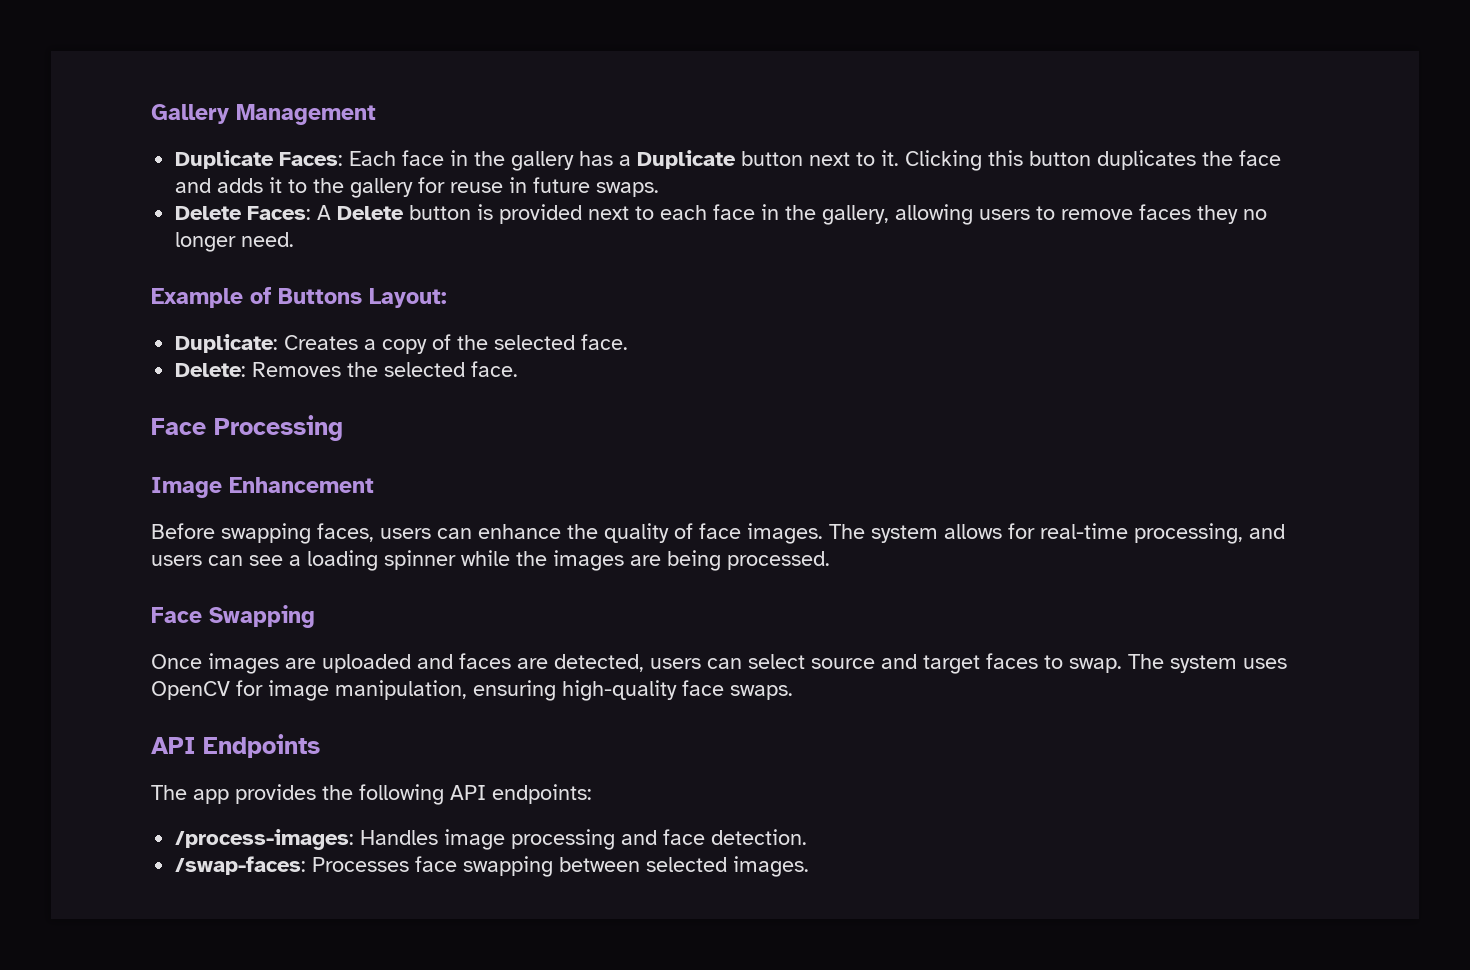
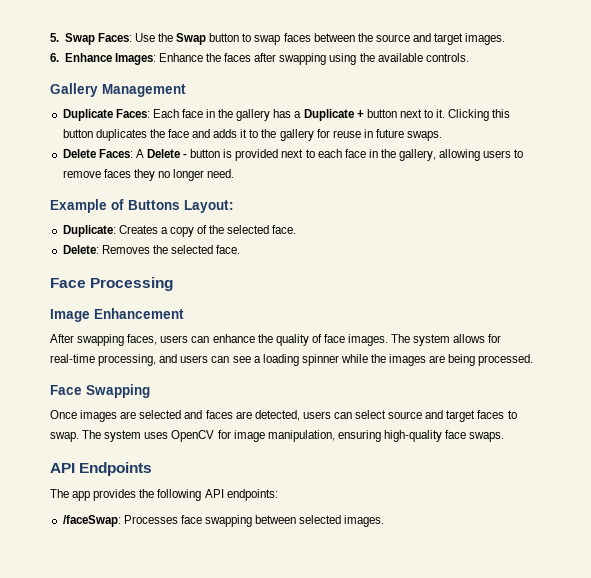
+ 5. Swap Faces: Use the Swap button to swap faces between the source and target images.
+ 6. Enhance Images: Enhance the faces after swapping using the available controls.
- Duplicate Faces: Each face in the gallery has a Duplicate button next to it.
+ Duplicate Faces: Each face in the gallery has a Duplicate + button next to it.
- Delete Faces: A Delete button is provided next to each face in the gallery, allowing users to remove faces they no longer need.
+ Delete Faces: A Delete - button is provided next to each face in the gallery, allowing users to remove faces they no longer need.
- Before swapping faces, users can enhance the quality of face images.
+ After swapping faces, users can enhance the quality of face images.
- Once images are uploaded and faces are detected, users can select source and target faces to swap.
+ Once images are selected and faces are detected, users can select source and target faces to swap.
- /process-images: Handles image processing and face detection.
- /swap-faces: Processes face swapping between selected images.
+ /faceSwap: Processes face swapping between selected images.

